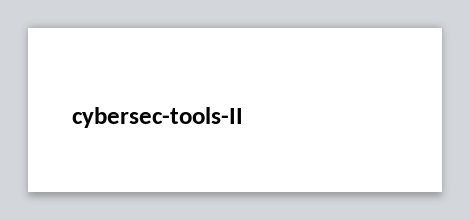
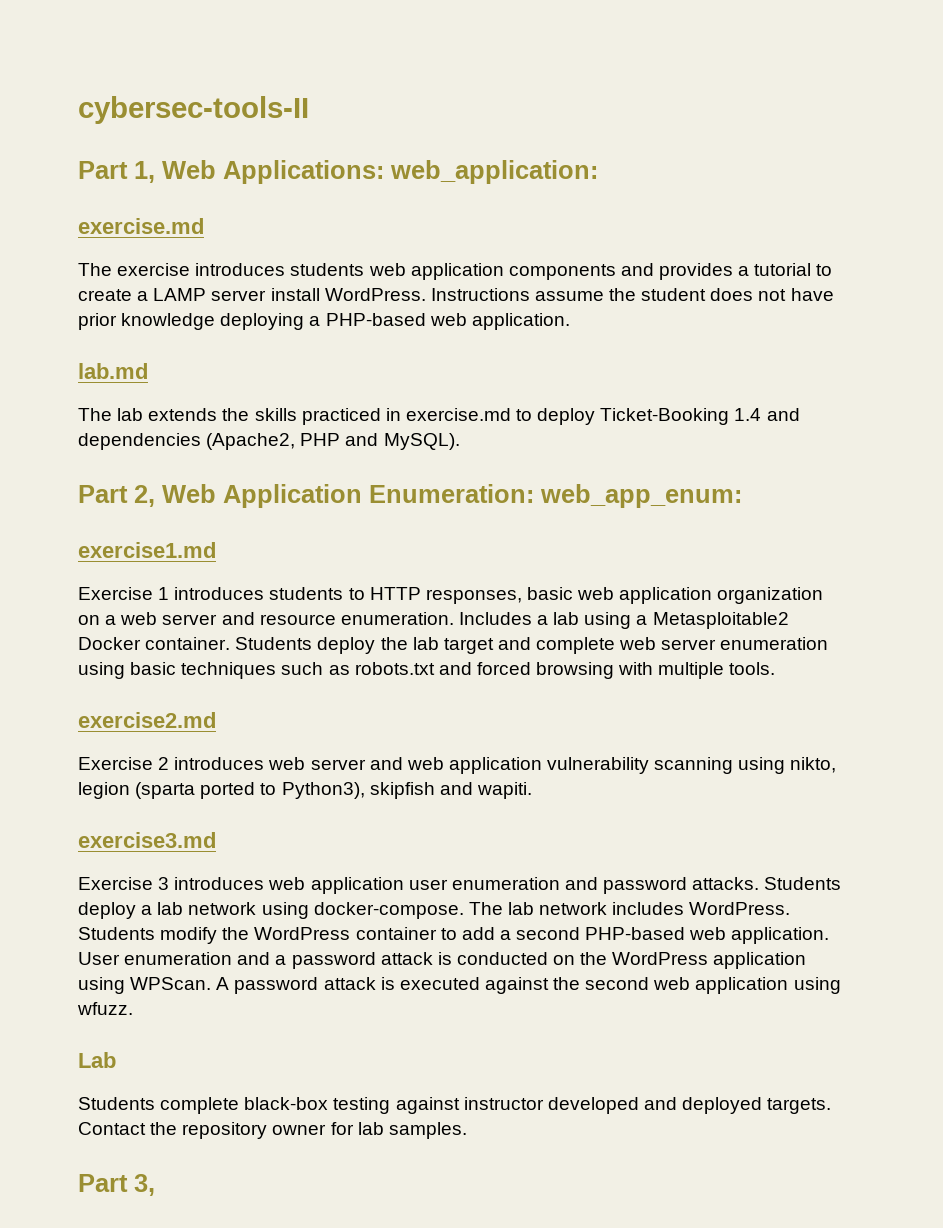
+ Part 1, Web Applications: web_application:
+ exercise.md
+ The exercise introduces students web application components and provides a tutorial to create a LAMP server install WordPress. Instructions assume the student does not have prior knowledge deploying a PHP-based web application.
+ lab.md
+ The lab extends the skills practiced in exercise.md to deploy Ticket-Booking 1.4 and dependencies (Apache2, PHP and MySQL).
+ Part 2, Web Application Enumeration: web_app_enum:
+ exercise1.md
+ Exercise 1 introduces students to HTTP responses, basic web application organization on a web server and resource enumeration. Includes a lab using a Metasploitable2 Docker container. Students deploy the lab target and complete web server enumeration using basic techniques such as robots.txt and forced browsing with multiple tools.
+ exercise2.md
+ Exercise 2 introduces web server and web application vulnerability scanning using nikto, legion (sparta ported to Python3), skipfish and wapiti.
+ exercise3.md
+ Exercise 3 introduces web application user enumeration and password attacks. Students deploy a lab network using docker-compose. The lab network includes WordPress. Students modify the WordPress container to add a second PHP-based web application. User enumeration and a password attack is conducted on the WordPress application using WPScan. A password attack is executed against the second web application using wfuzz.
+ Lab
+ Students complete black-box testing against instructor developed and deployed targets. Contact the repository owner for lab samples.
+ Part 3,

